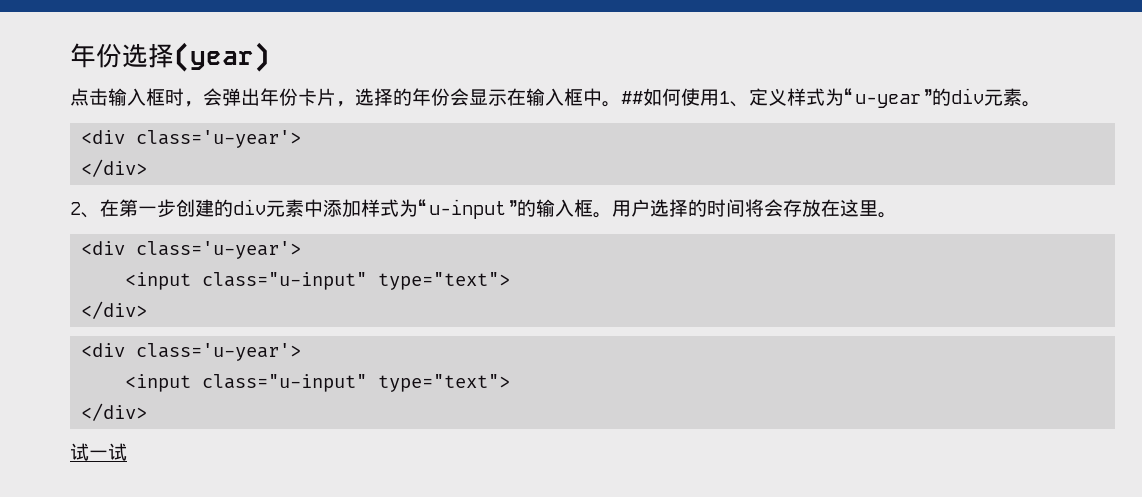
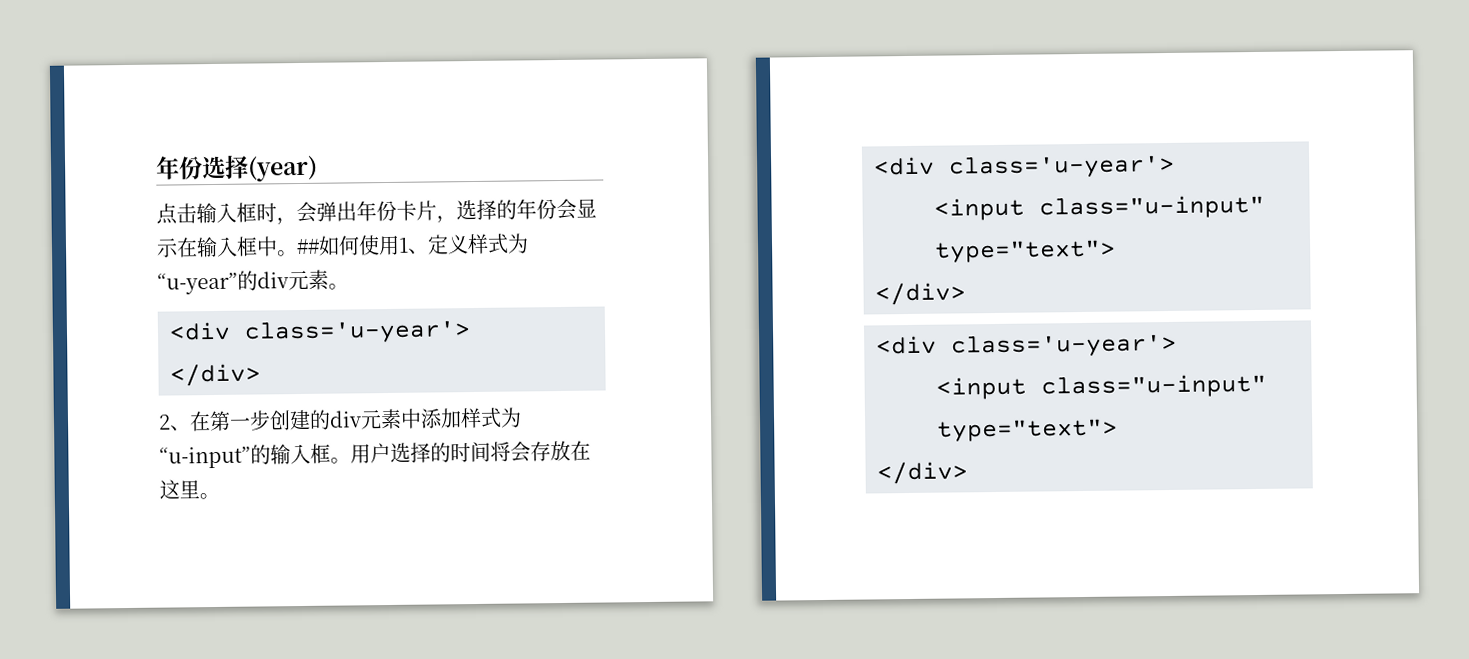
- 试一试

